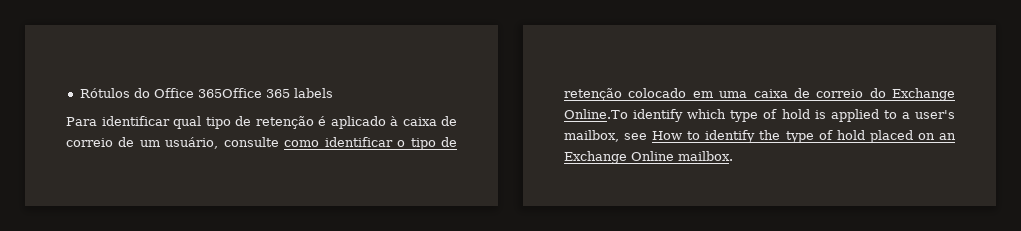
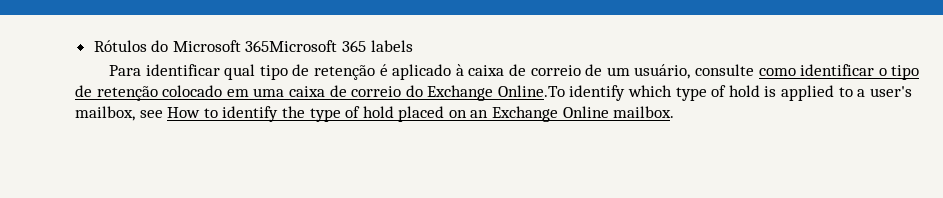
- Rótulos do Office 365Office 365 labels
+ Rótulos do Microsoft 365Microsoft 365 labels

